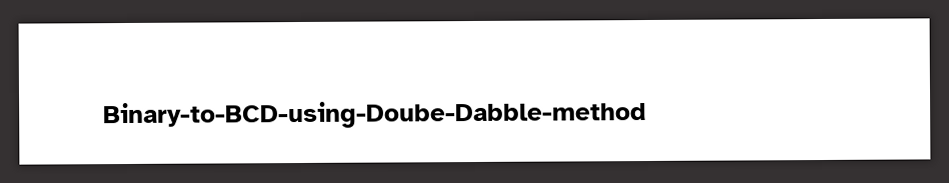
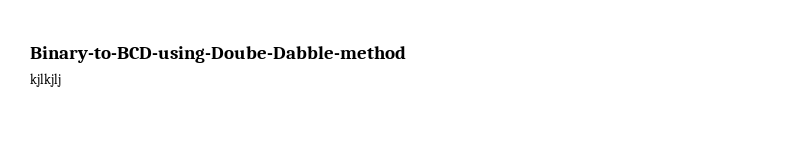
+ kjlkjlj

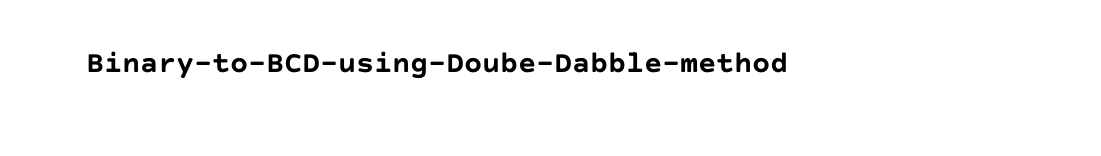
- kjlkjlj

